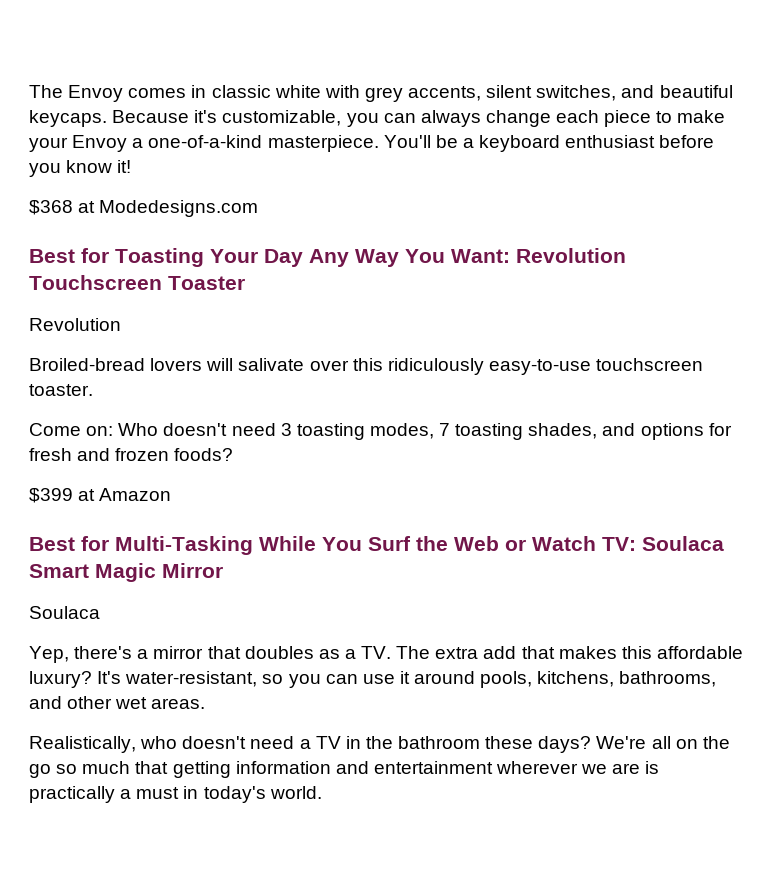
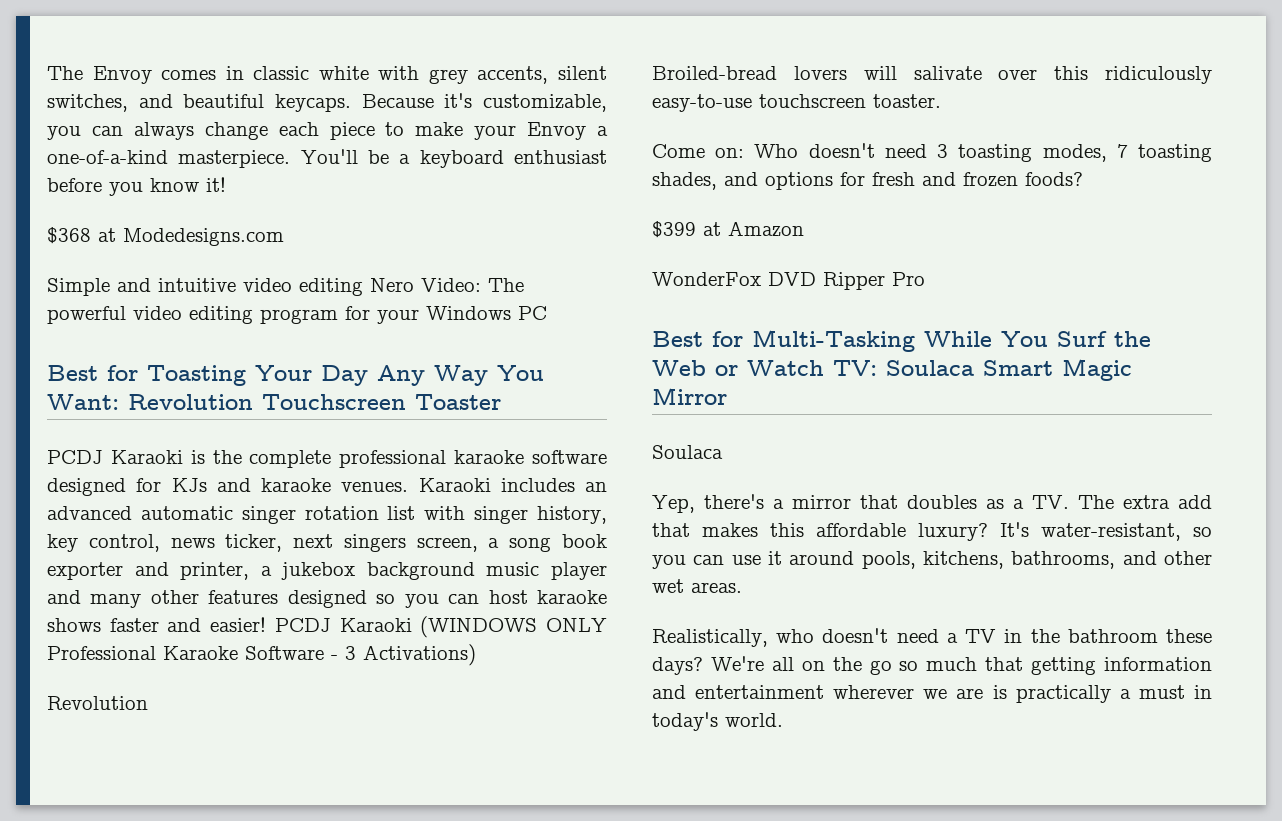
+ Simple and intuitive video editing Nero Video: The powerful video editing program for your Windows PC
+ PCDJ Karaoki is the complete professional karaoke software designed for KJs and karaoke venues. Karaoki includes an advanced automatic singer rotation list with singer history, key control, news ticker, next singers screen, a song book exporter and printer, a jukebox background music player and many other features designed so you can host karaoke shows faster and easier! PCDJ Karaoki (WINDOWS ONLY Professional Karaoke Software - 3 Activations)
+ WonderFox DVD Ripper Pro

